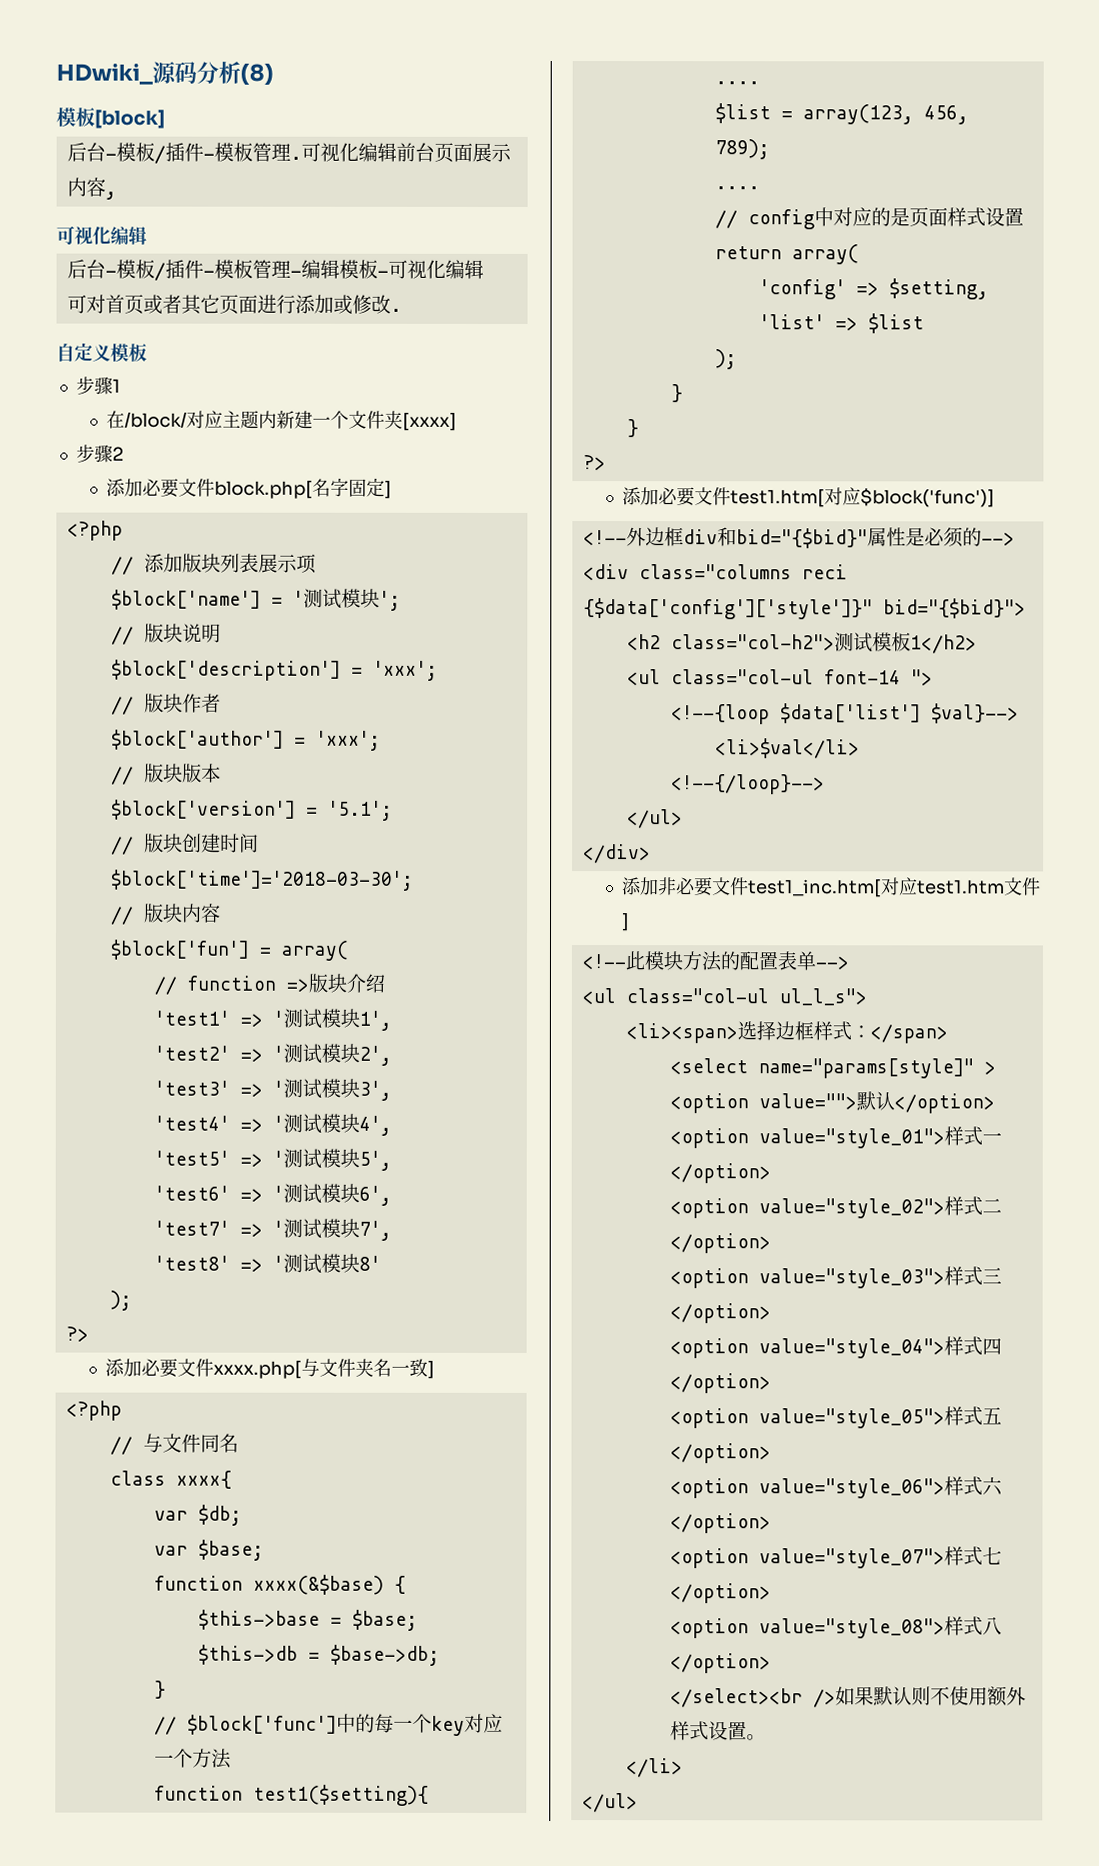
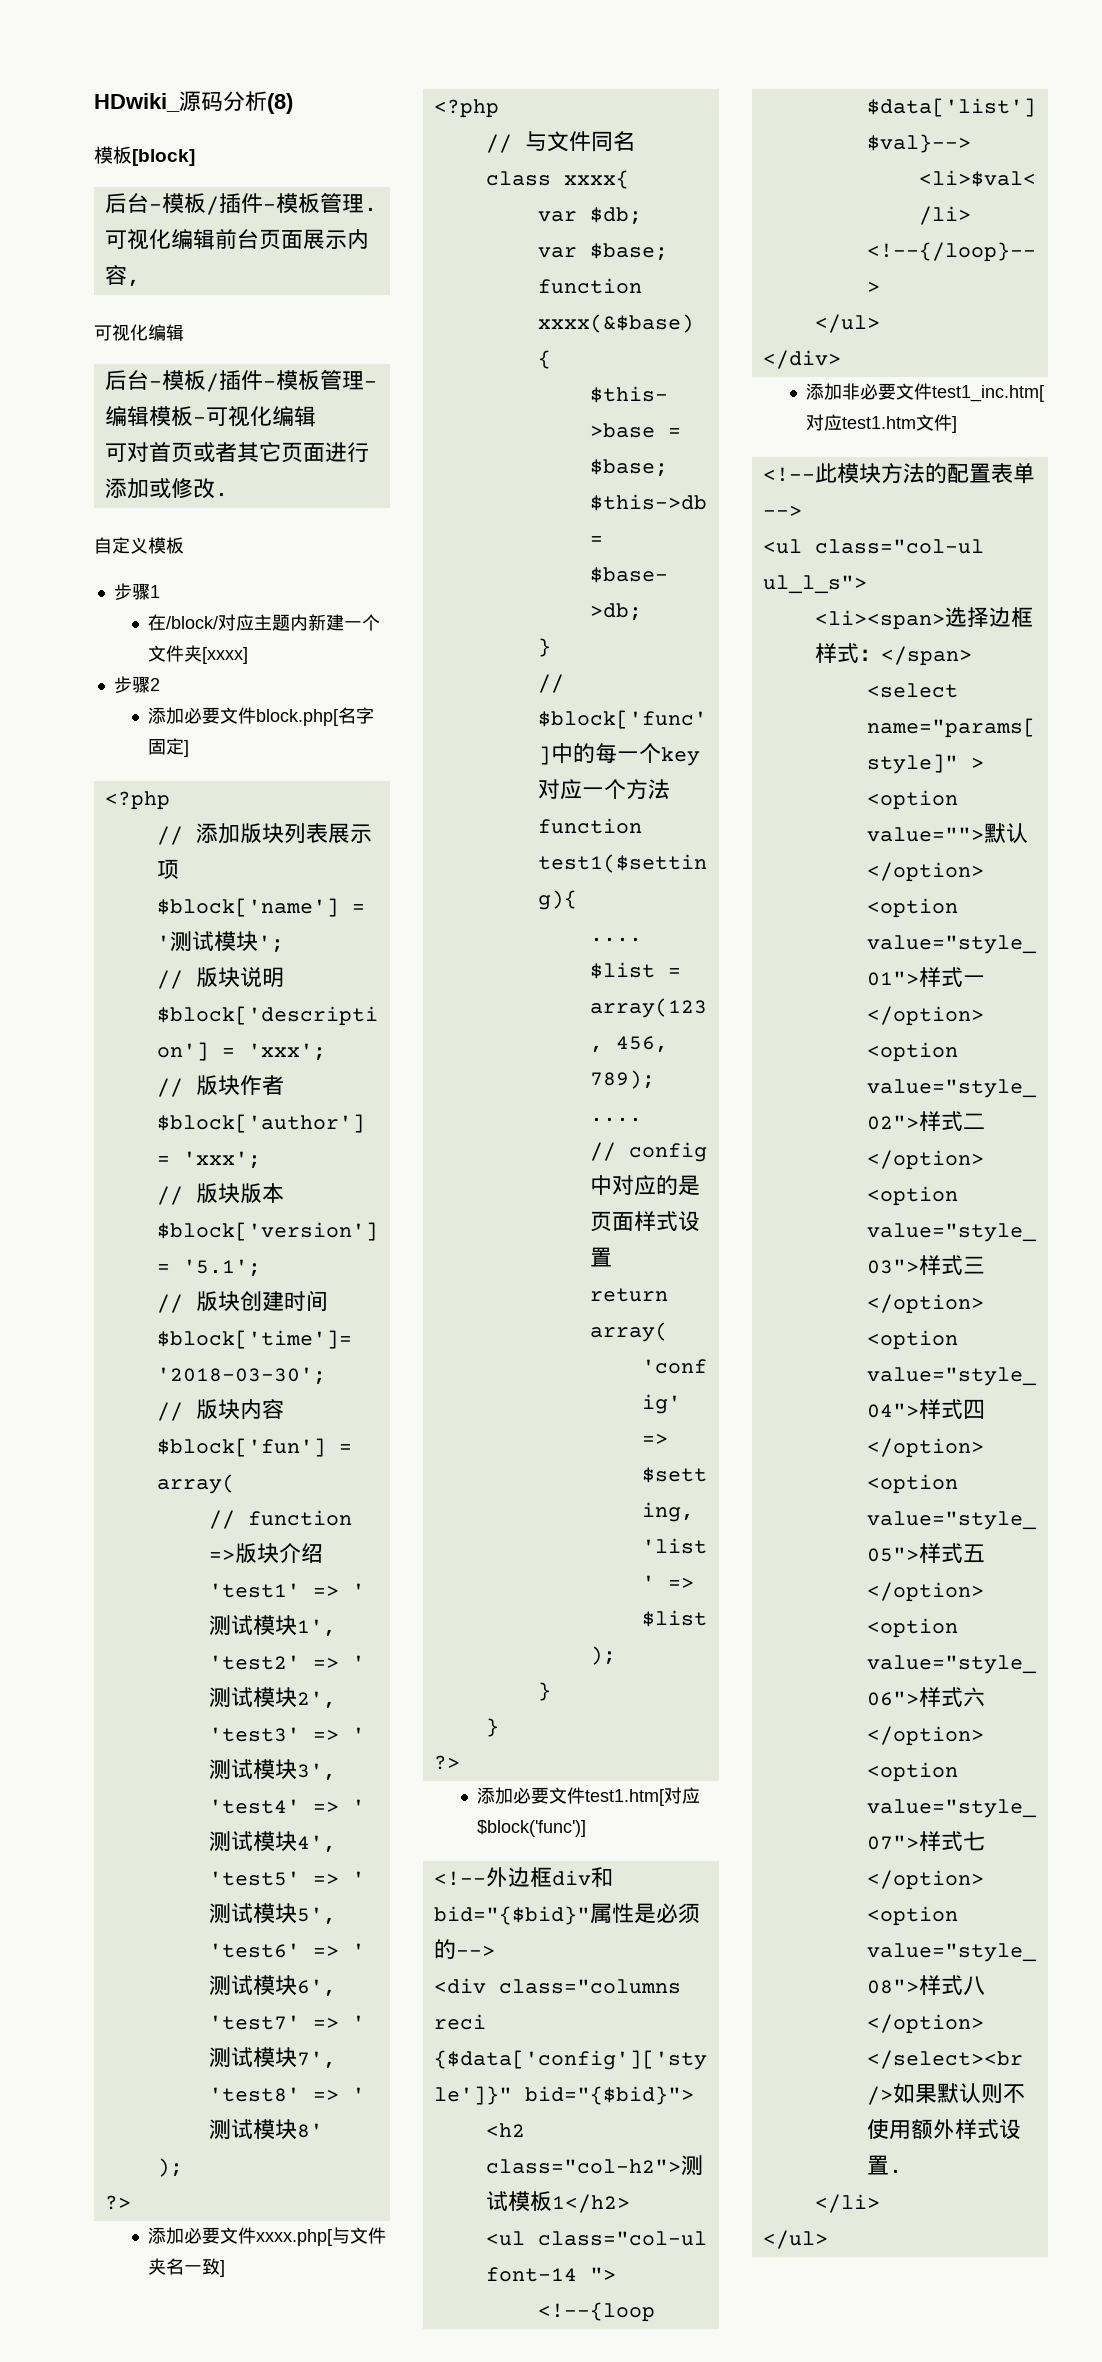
- </select><br />如果默认则不使用额外样式设置。
+ </select><br />如果默认则不使用额外样式设置.

